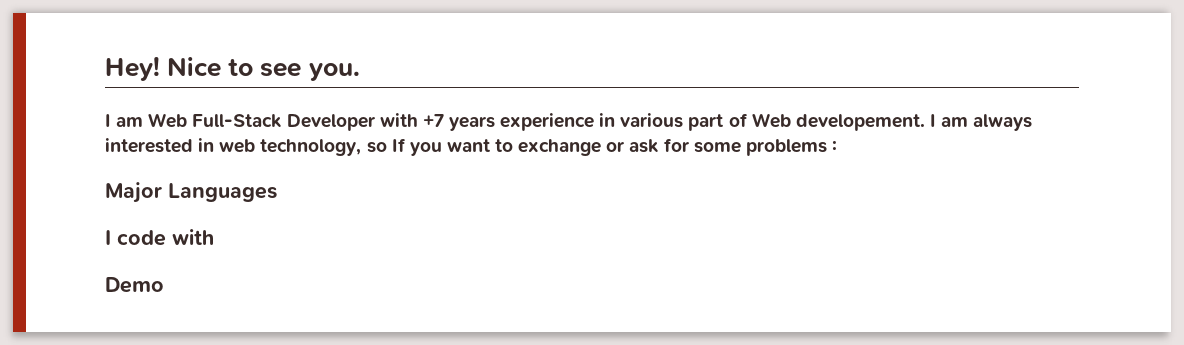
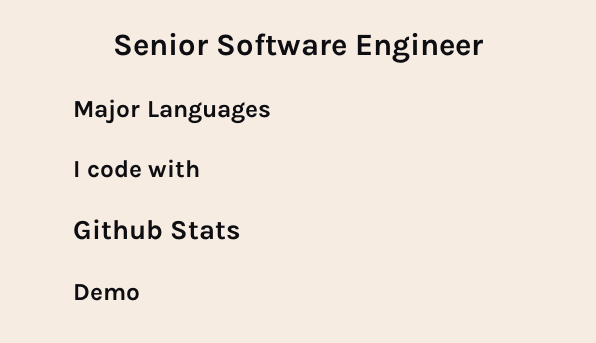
- Hey! Nice to see you.
- I am Web Full-Stack Developer with +7 years experience in various part of Web developement. I am always interested in web technology, so If you want to exchange or ask for some problems :
+ Senior Software Engineer
+ Github Stats

